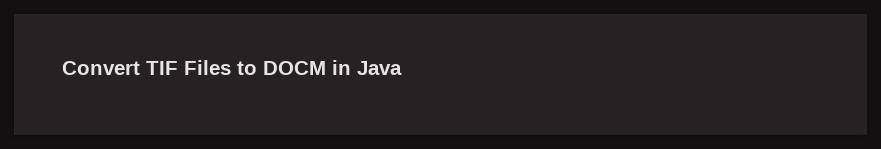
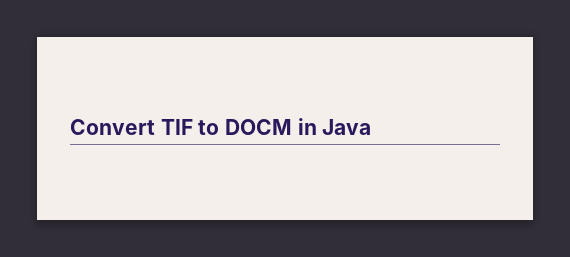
- Convert TIF Files to DOCM in Java
+ Convert TIF to DOCM in Java

